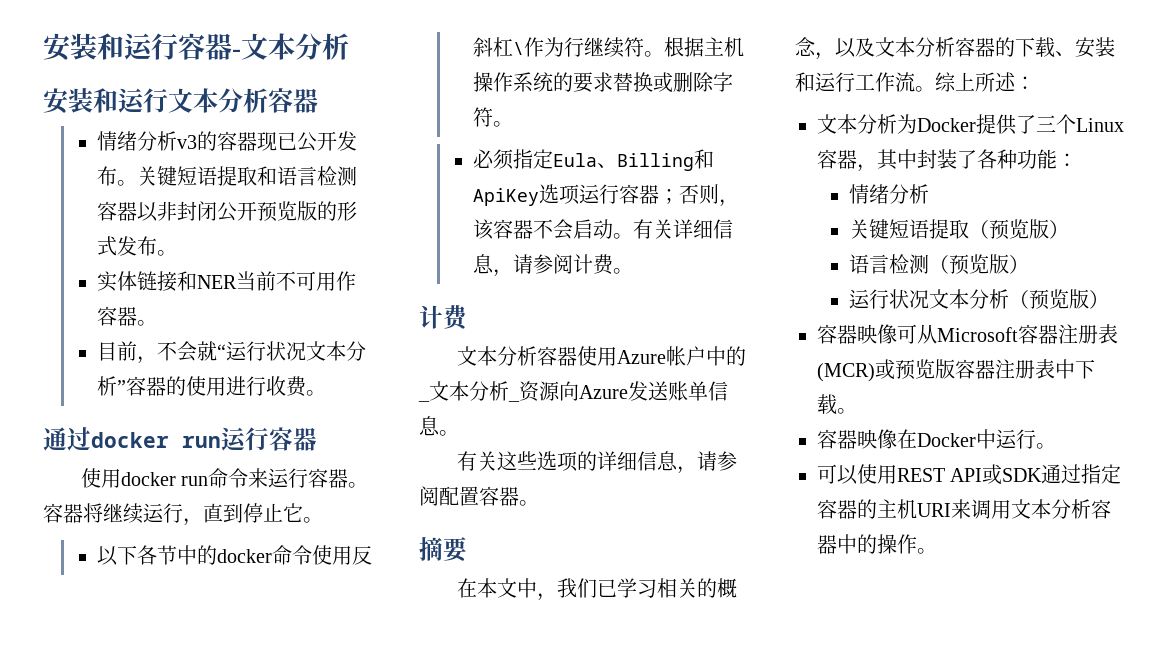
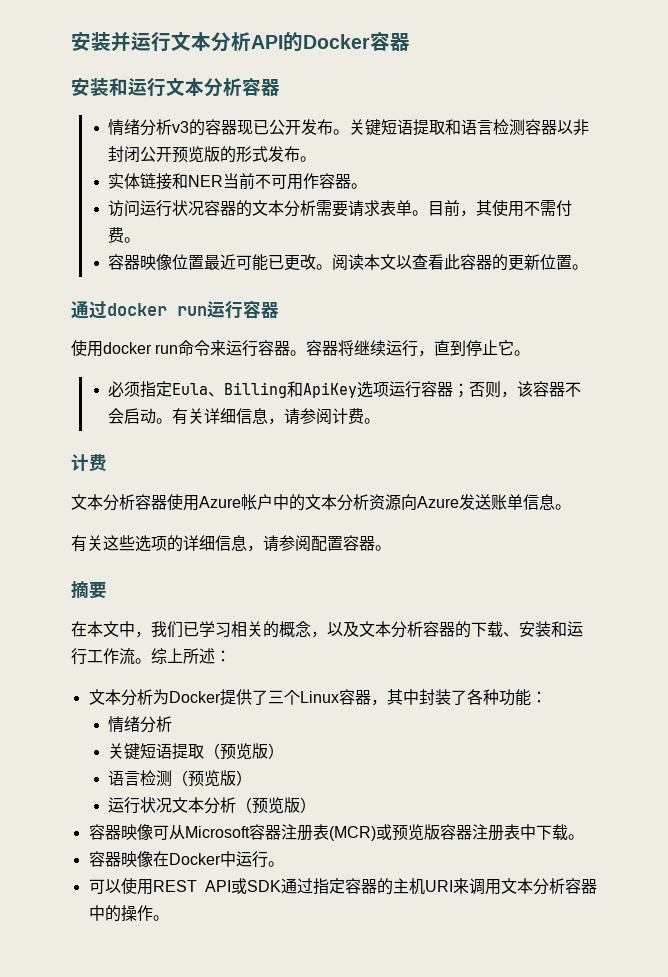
- 安装和运行容器-文本分析
+ 安装并运行文本分析API的Docker容器
- 目前，不会就“运行状况文本分析”容器的使用进行收费。
+ 访问运行状况容器的文本分析需要请求表单。目前，其使用不需付费。
+ 容器映像位置最近可能已更改。阅读本文以查看此容器的更新位置。
- 以下各节中的docker命令使用反斜杠\作为行继续符。根据主机操作系统的要求替换或删除字符。
- 文本分析容器使用Azure帐户中的_文本分析_资源向Azure发送账单信息。
+ 文本分析容器使用Azure帐户中的文本分析资源向Azure发送账单信息。

